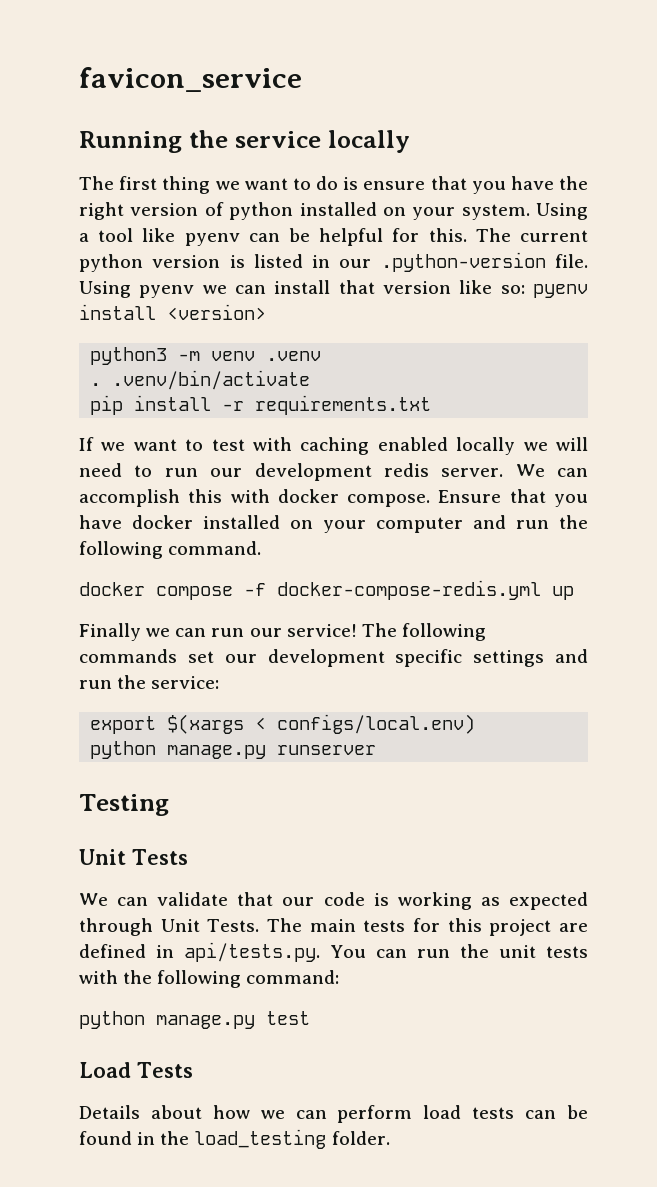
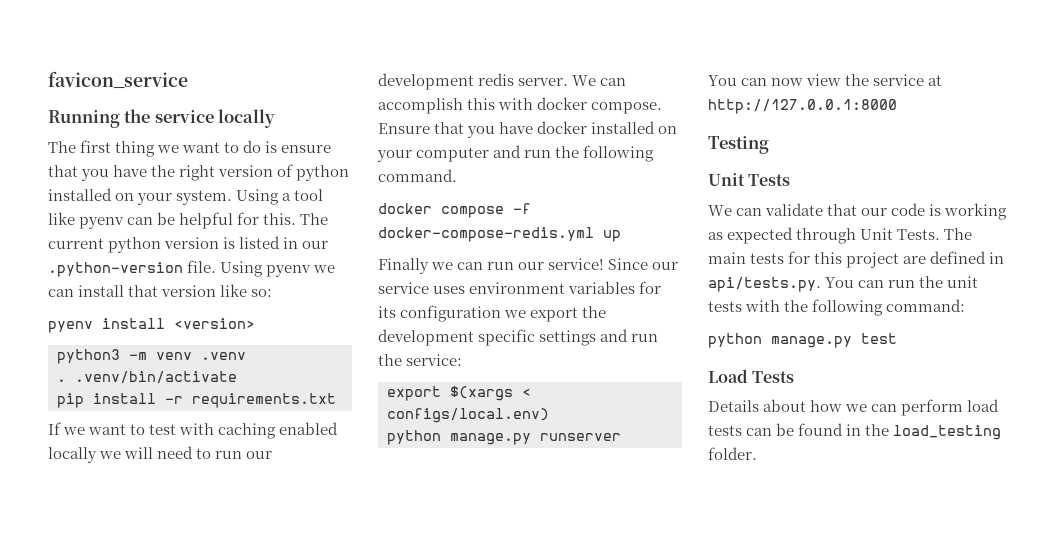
- Using pyenv we can install that version like so: pyenv install <version>
+ Using pyenv we can install that version like so:
+ pyenv install <version>
- The following commands set our development specific settings and run the service:
+ Since our service uses environment variables for its configuration we export the development specific settings and run the service:
+ You can now view the service at http://127.0.0.1:8000

